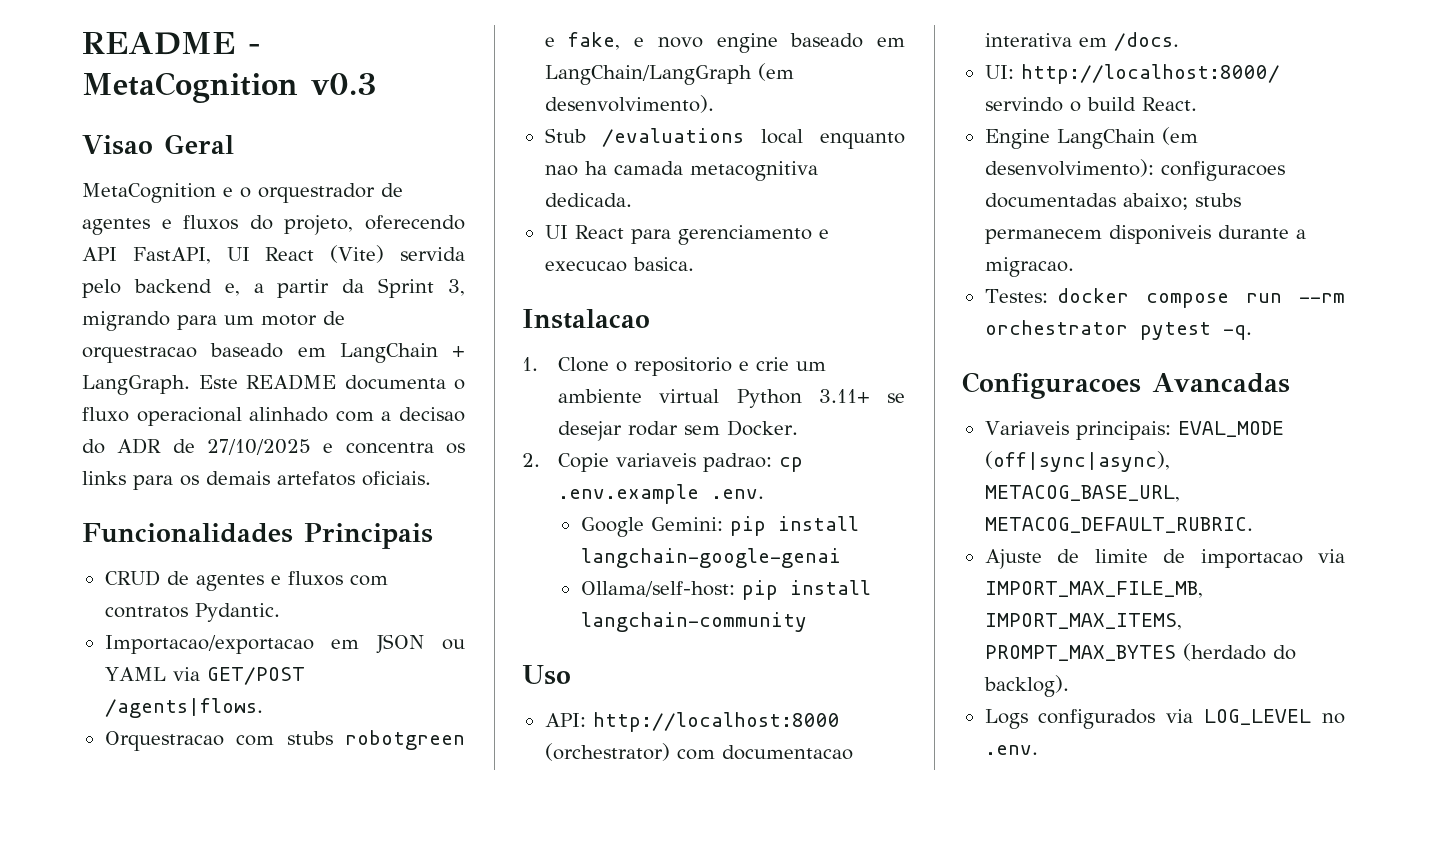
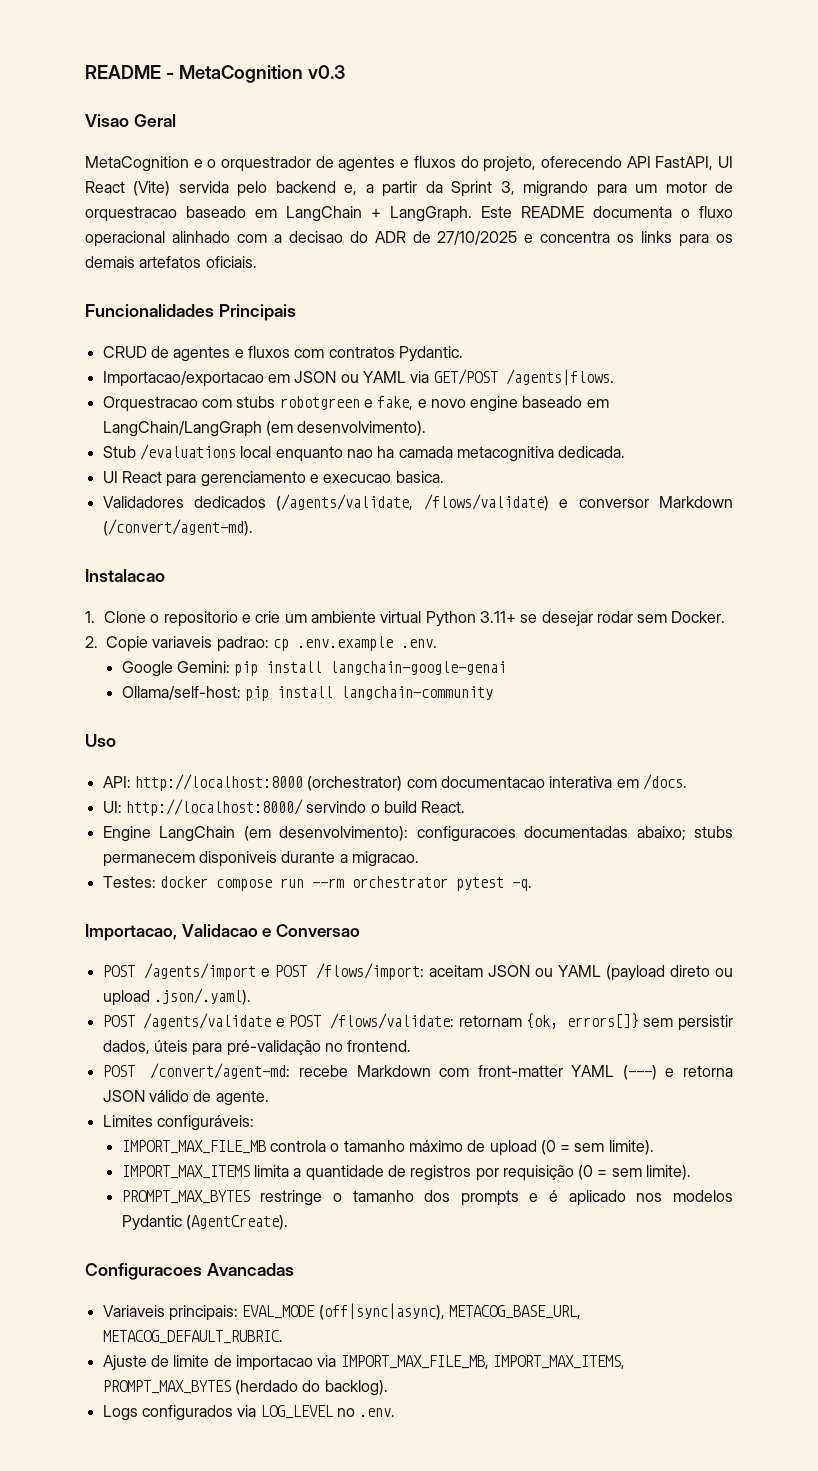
+ Validadores dedicados (/agents/validate, /flows/validate) e conversor Markdown (/convert/agent-md).
+ Importacao, Validacao e Conversao
+ POST /agents/import e POST /flows/import: aceitam JSON ou YAML (payload direto ou upload .json/.yaml).
+ POST /agents/validate e POST /flows/validate: retornam {ok, errors[]} sem persistir dados, úteis para pré-validação no frontend.
+ POST /convert/agent-md: recebe Markdown com front-matter YAML (---) e retorna JSON válido de agente.
+ Limites configuráveis:
+ IMPORT_MAX_FILE_MB controla o tamanho máximo de upload (0 = sem limite).
+ IMPORT_MAX_ITEMS limita a quantidade de registros por requisição (0 = sem limite).
+ PROMPT_MAX_BYTES restringe o tamanho dos prompts e é aplicado nos modelos Pydantic (AgentCreate).

